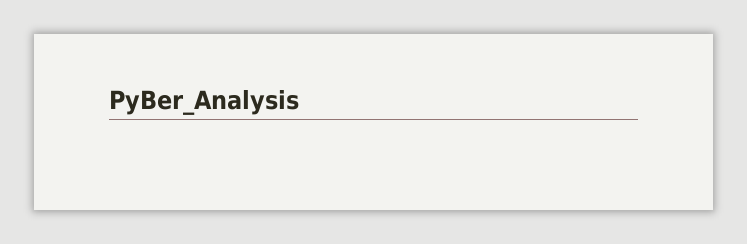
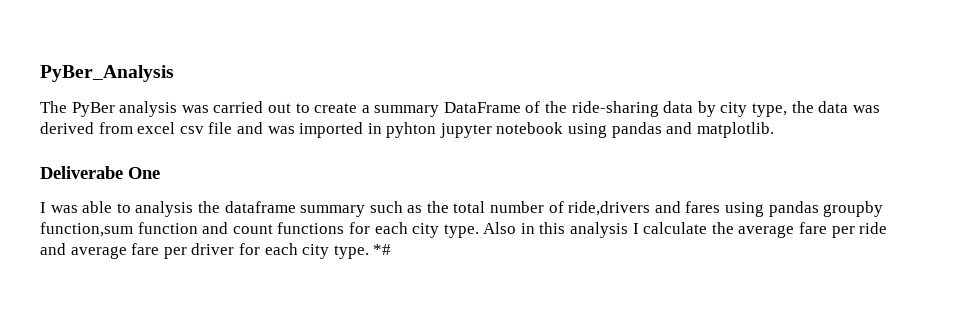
+ The PyBer analysis was carried out to create a summary DataFrame of the ride-sharing data by city type, the data was derived from excel csv file and was imported in pyhton jupyter notebook using pandas and matplotlib.
+ Deliverabe One
+ I was able to analysis the dataframe summary such as the total number of ride,drivers and fares using pandas groupby function,sum function and count functions for each city type. Also in this analysis I calculate the average fare per ride and average fare per driver for each city type. *#

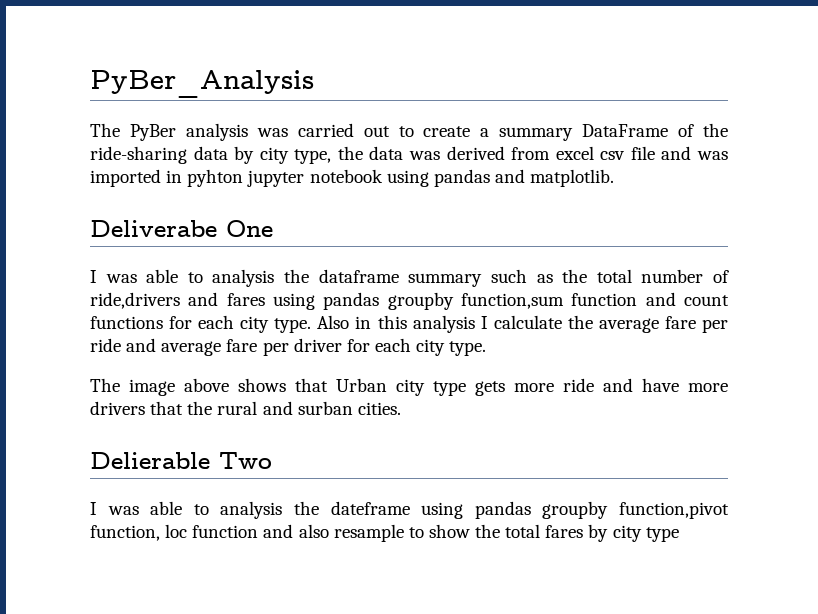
- Also in this analysis I calculate the average fare per ride and average fare per driver for each city type. *#
+ Also in this analysis I calculate the average fare per ride and average fare per driver for each city type.
+ The image above shows that Urban city type gets more ride and have more drivers that the rural and surban cities.
+ Delierable Two
+ I was able to analysis the dateframe using pandas groupby function,pivot function, loc function and also resample to show the total fares by city type

